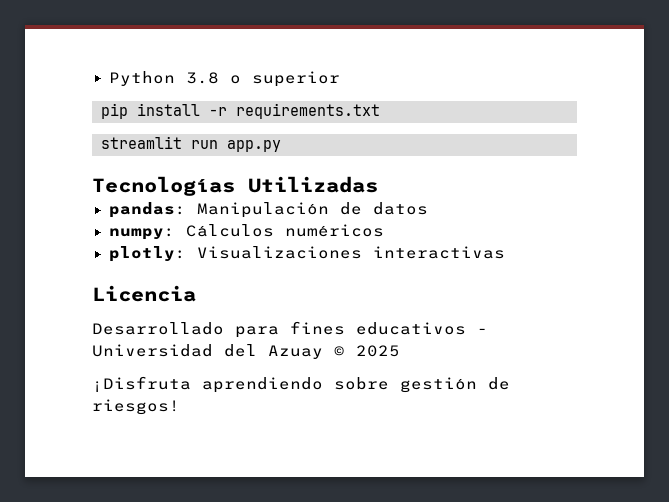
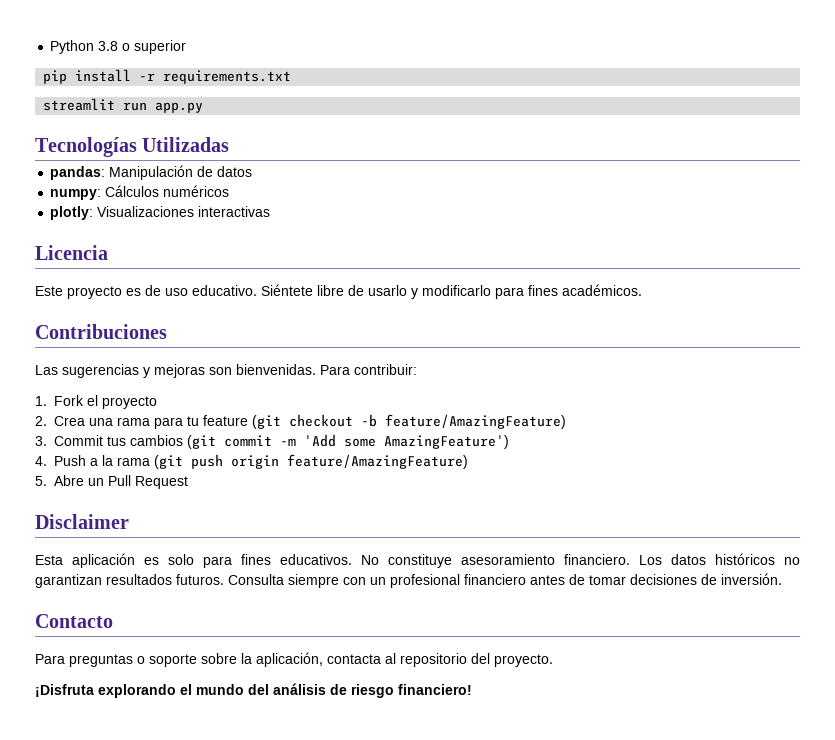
- Desarrollado para fines educativos - Universidad del Azuay © 2025
- ¡Disfruta aprendiendo sobre gestión de riesgos!
+ Este proyecto es de uso educativo. Siéntete libre de usarlo y modificarlo para fines académicos.
+ Contribuciones
+ Las sugerencias y mejoras son bienvenidas. Para contribuir:
+ 1. Fork el proyecto
+ 2. Crea una rama para tu feature (git checkout -b feature/AmazingFeature)
+ 3. Commit tus cambios (git commit -m 'Add some AmazingFeature')
+ 4. Push a la rama (git push origin feature/AmazingFeature)
+ 5. Abre un Pull Request
+ Disclaimer
+ Esta aplicación es solo para fines educativos. No constituye asesoramiento financiero. Los datos históricos no garantizan resultados futuros. Consulta siempre con un profesional financiero antes de tomar decisiones de inversión.
+ Contacto
+ Para preguntas o soporte sobre la aplicación, contacta al repositorio del proyecto.
+ ¡Disfruta explorando el mundo del análisis de riesgo financiero!

